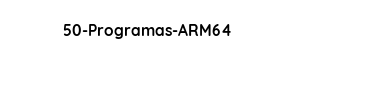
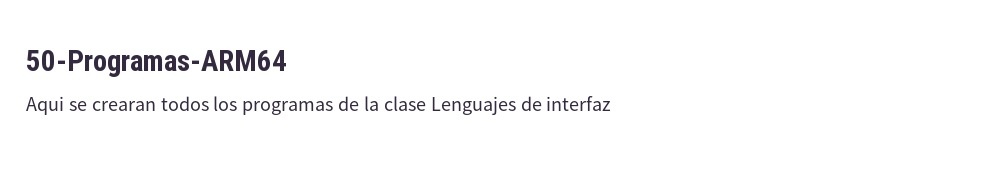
+ Aqui se crearan todos los programas de la clase Lenguajes de interfaz

